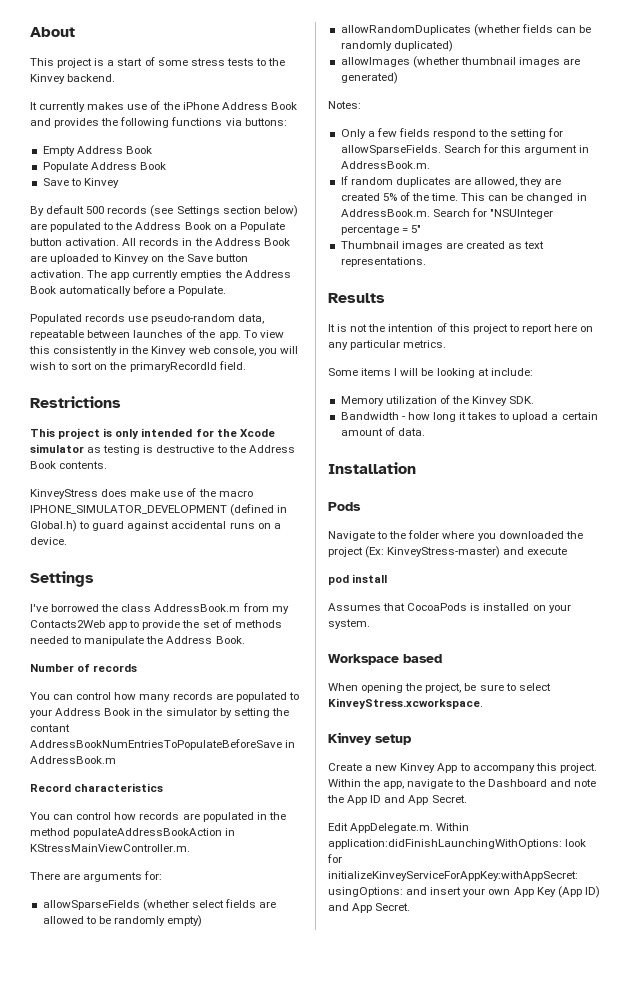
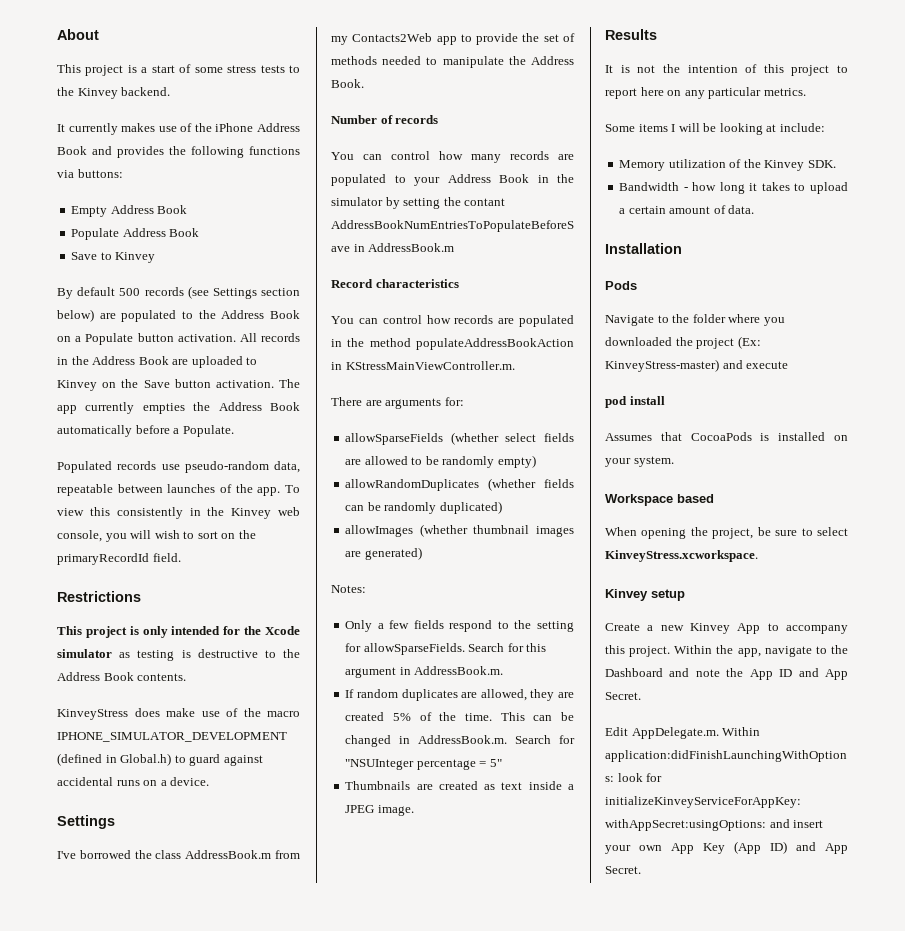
- Thumbnail images are created as text representations.
+ Thumbnails are created as text inside a JPEG image.

